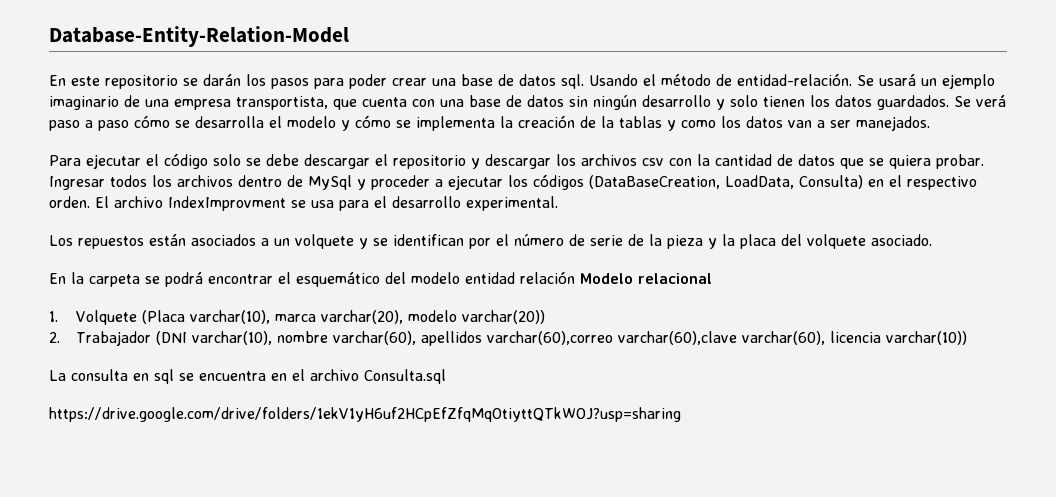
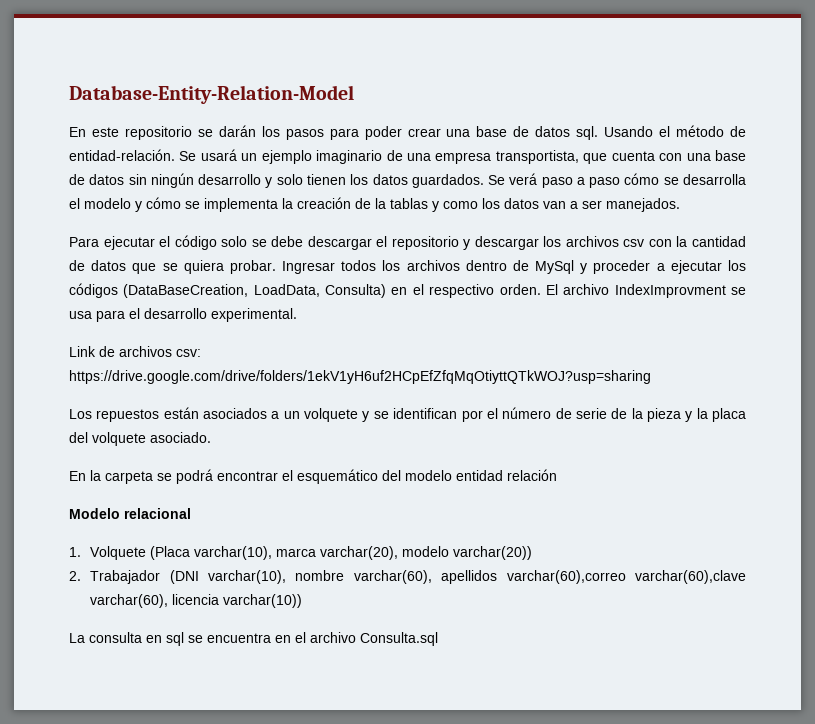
+ Link de archivos csv: https://drive.google.com/drive/folders/1ekV1yH6uf2HCpEfZfqMqOtiyttQTkWOJ?usp=sharing
- En la carpeta se podrá encontrar el esquemático del modelo entidad relación Modelo relacional
+ En la carpeta se podrá encontrar el esquemático del modelo entidad relación
+ Modelo relacional
- https://drive.google.com/drive/folders/1ekV1yH6uf2HCpEfZfqMqOtiyttQTkWOJ?usp=sharing

